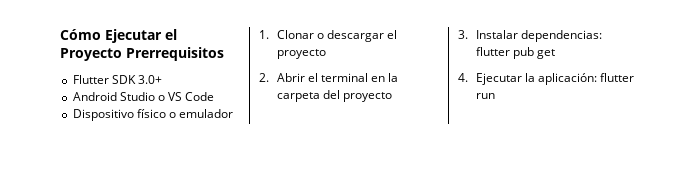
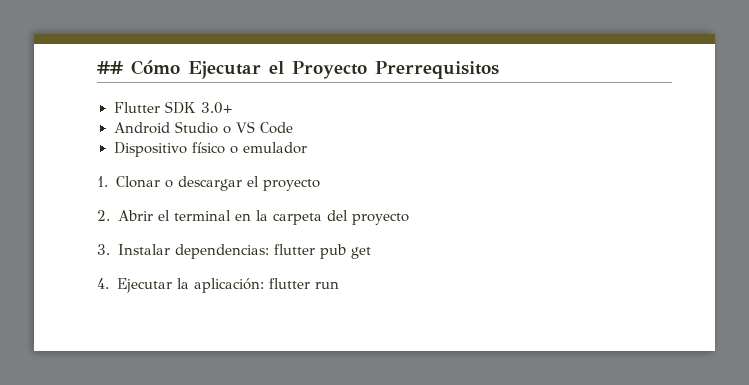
- Cómo Ejecutar el Proyecto Prerrequisitos
+ ## Cómo Ejecutar el Proyecto Prerrequisitos

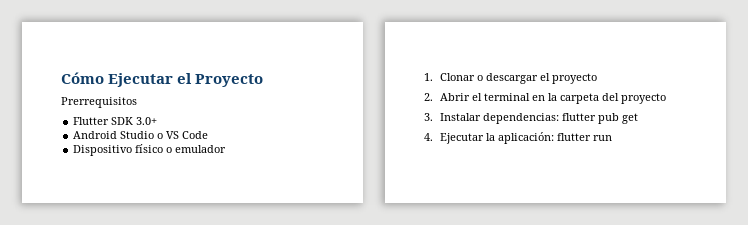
- ## Cómo Ejecutar el Proyecto Prerrequisitos
+ Cómo Ejecutar el Proyecto
+ Prerrequisitos

